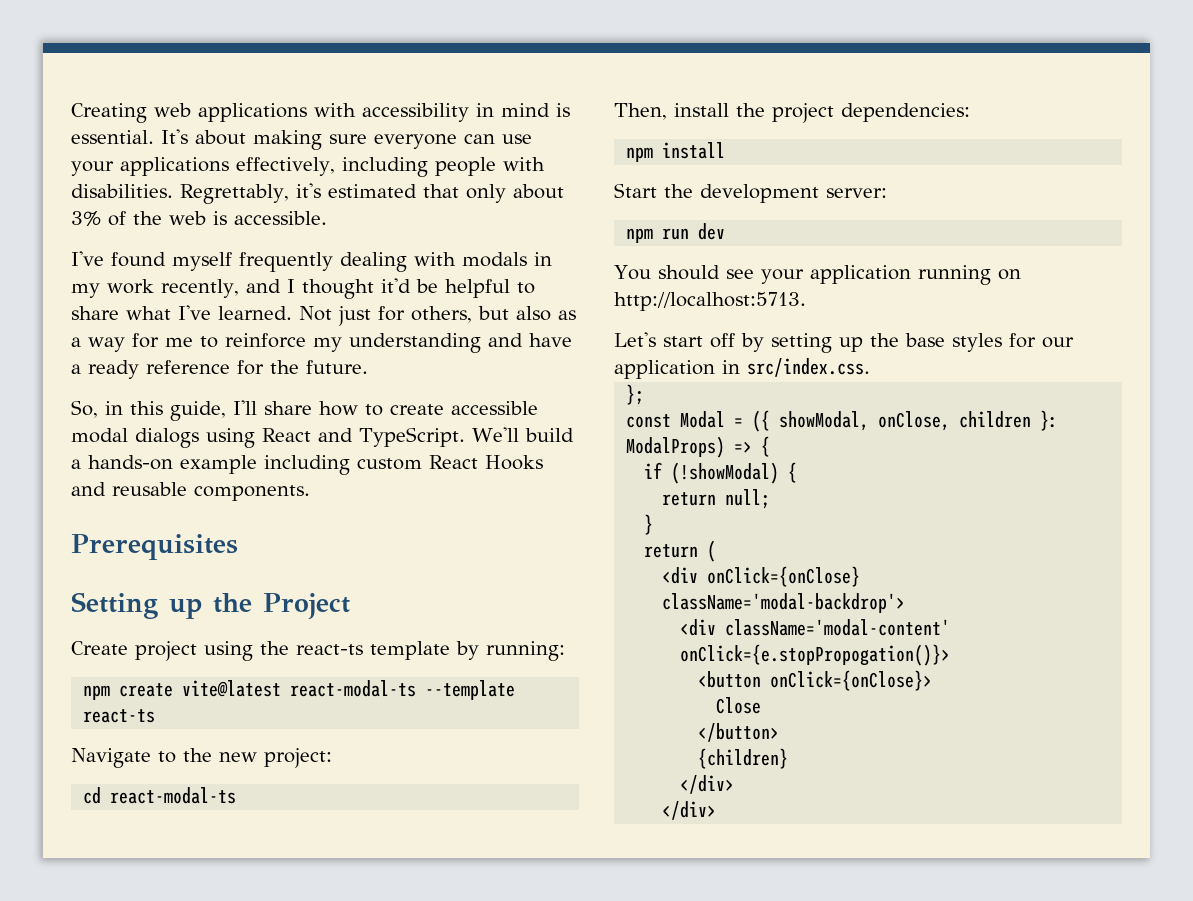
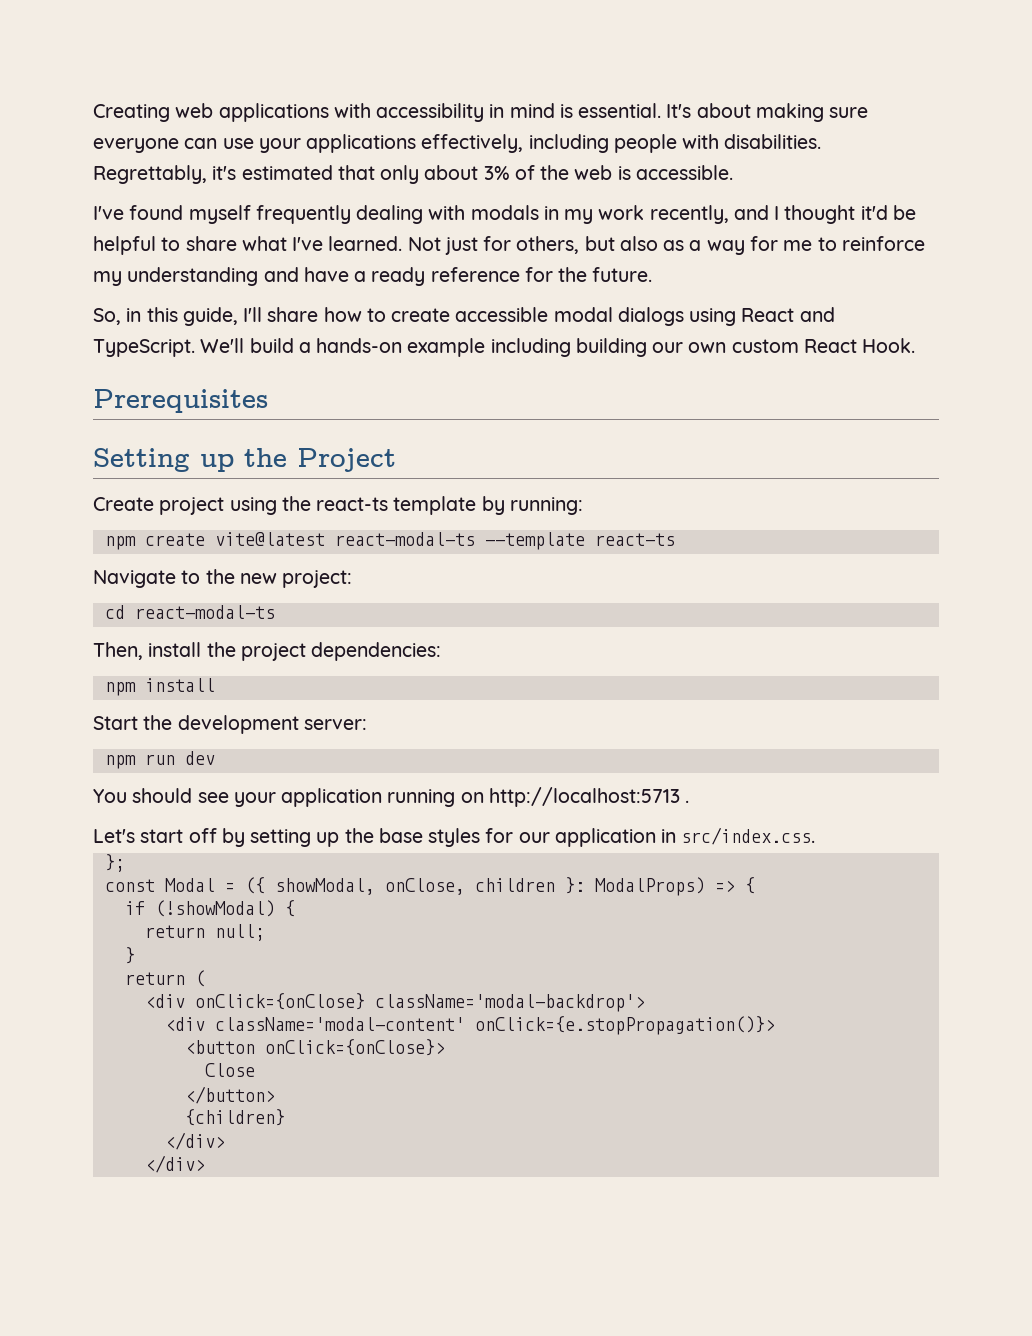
- We'll build a hands-on example including custom React Hooks and reusable components.
+ We'll build a hands-on example including building our own custom React Hook.
- You should see your application running on http://localhost:5713.
+ You should see your application running on http://localhost:5713 .
- <div className='modal-content' onClick={e.stopPropogation()}>
+ <div className='modal-content' onClick={e.stopPropagation()}>

